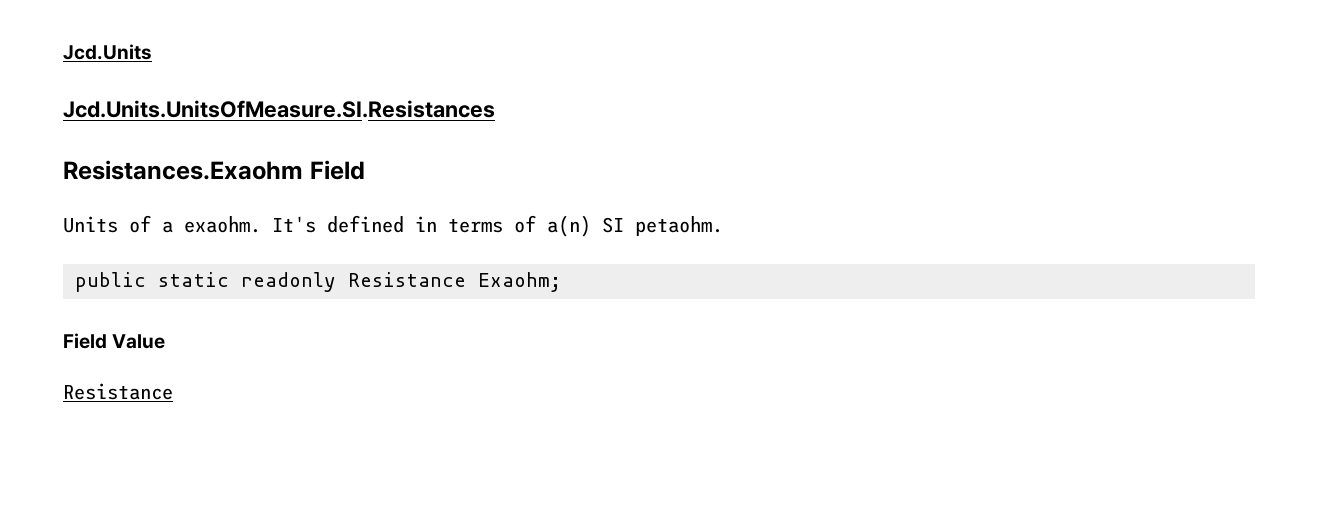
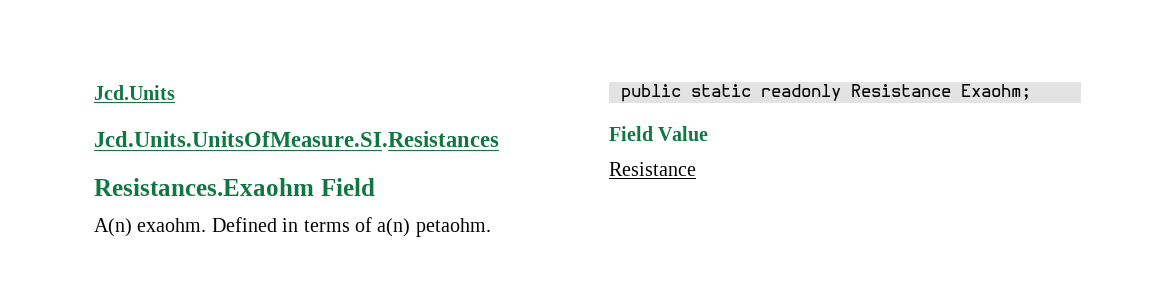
- Units of a exaohm. It's defined in terms of a(n) SI petaohm.
+ A(n) exaohm. Defined in terms of a(n) petaohm.

